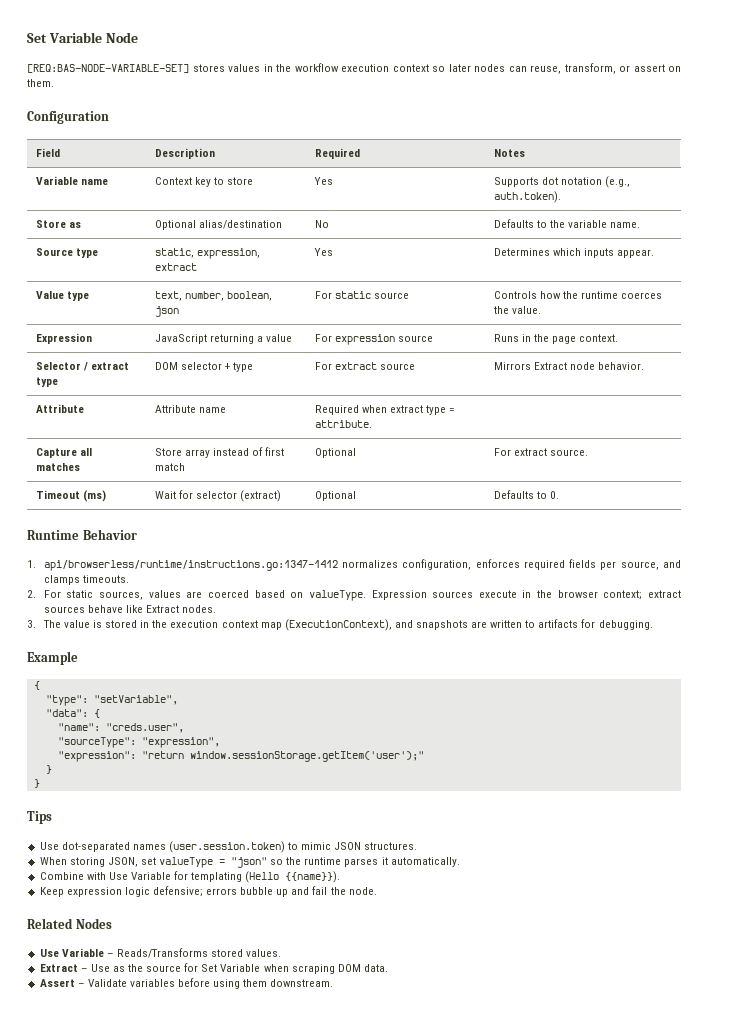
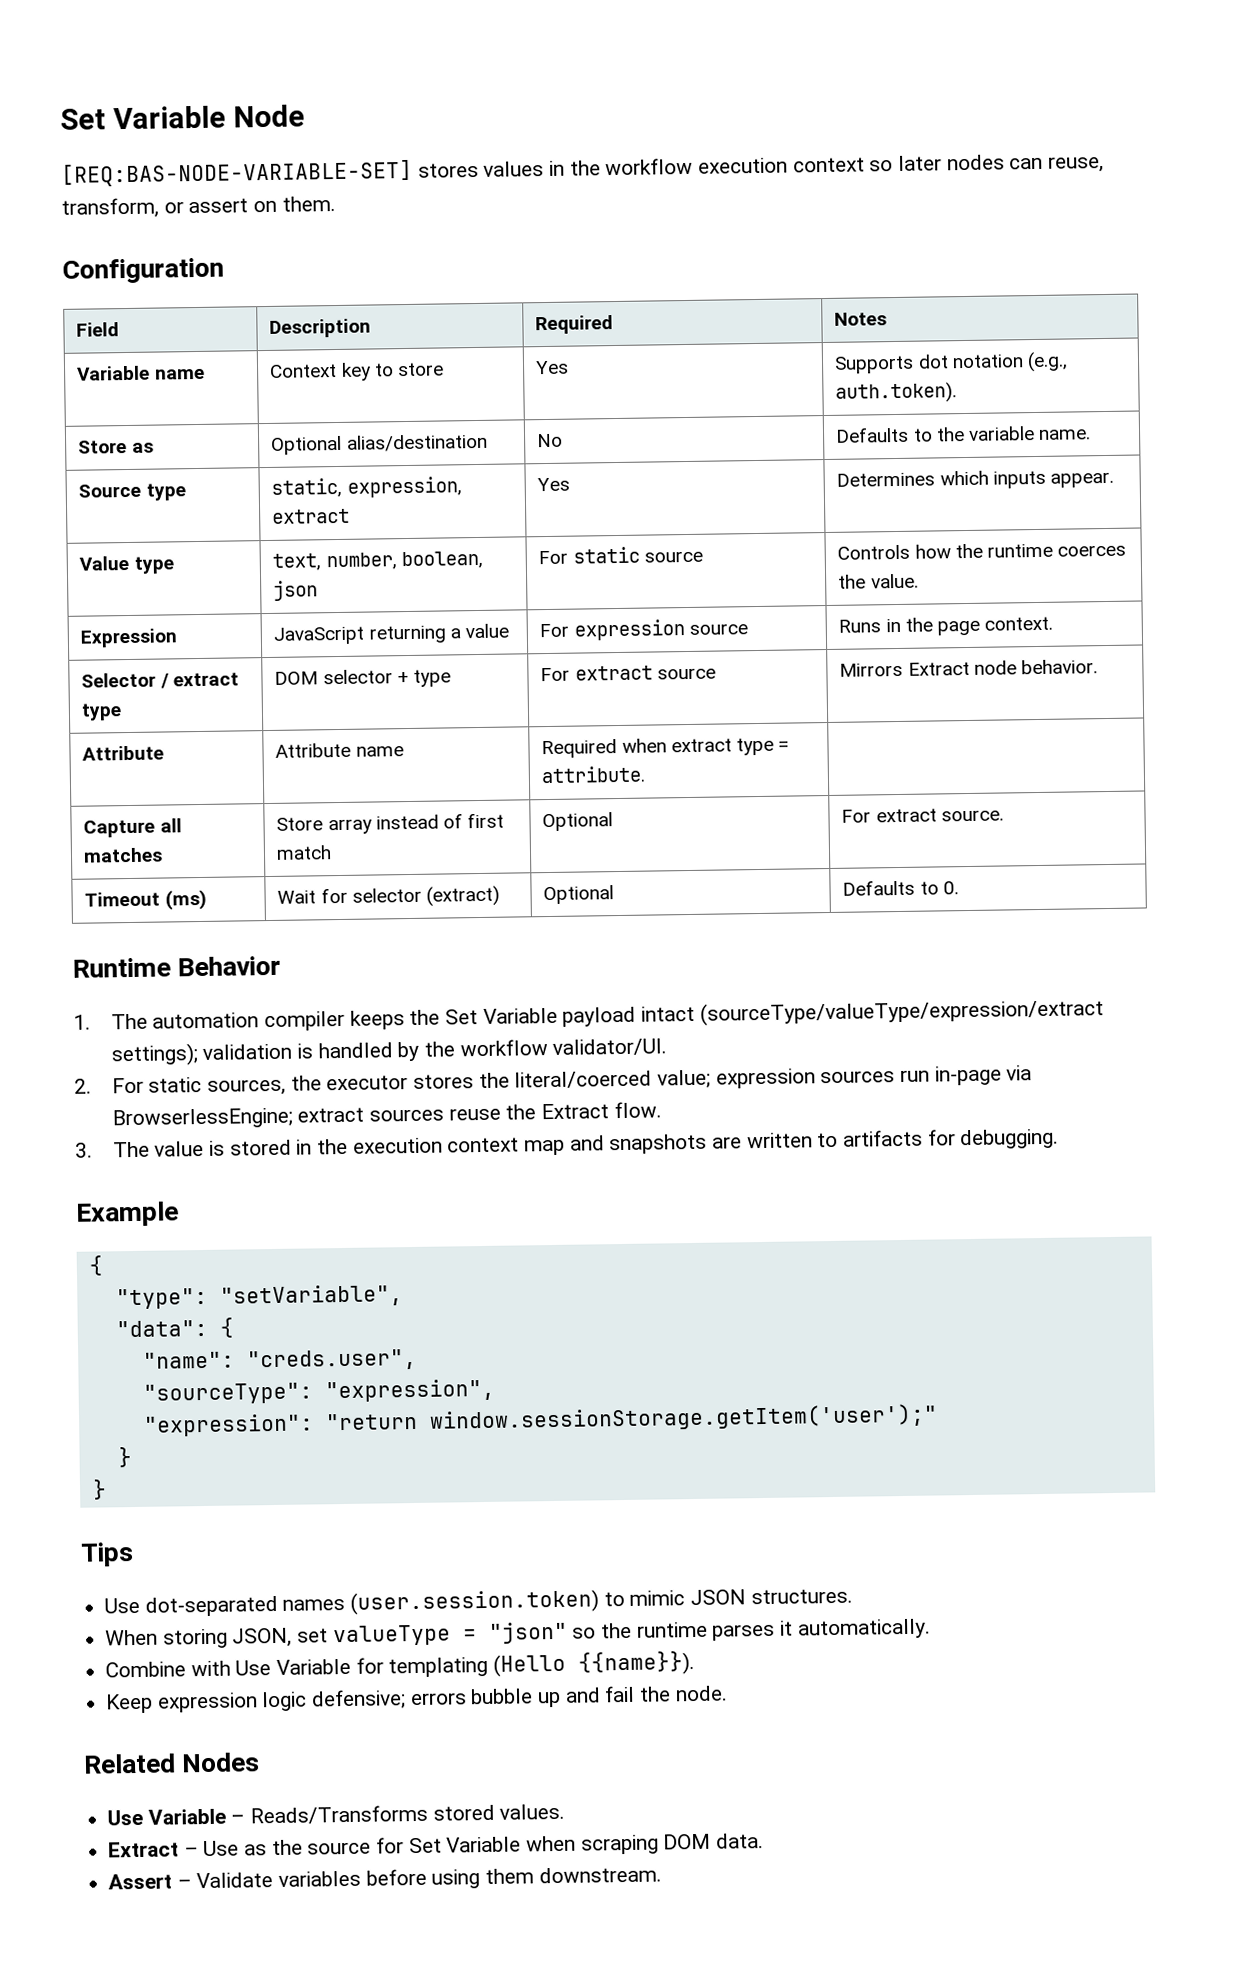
- 1. api/browserless/runtime/instructions.go:1347-1412 normalizes configuration, enforces required fields per source, and clamps timeouts.
- 2. For static sources, values are coerced based on valueType. Expression sources execute in the browser context; extract sources behave like Extract nodes.
+ 1. The automation compiler keeps the Set Variable payload intact (sourceType/valueType/expression/extract settings); validation is handled by the workflow validator/UI.
+ 2. For static sources, the executor stores the literal/coerced value; expression sources run in-page via BrowserlessEngine; extract sources reuse the Extract flow.
- 3. The value is stored in the execution context map (ExecutionContext), and snapshots are written to artifacts for debugging.
+ 3. The value is stored in the execution context map and snapshots are written to artifacts for debugging.

